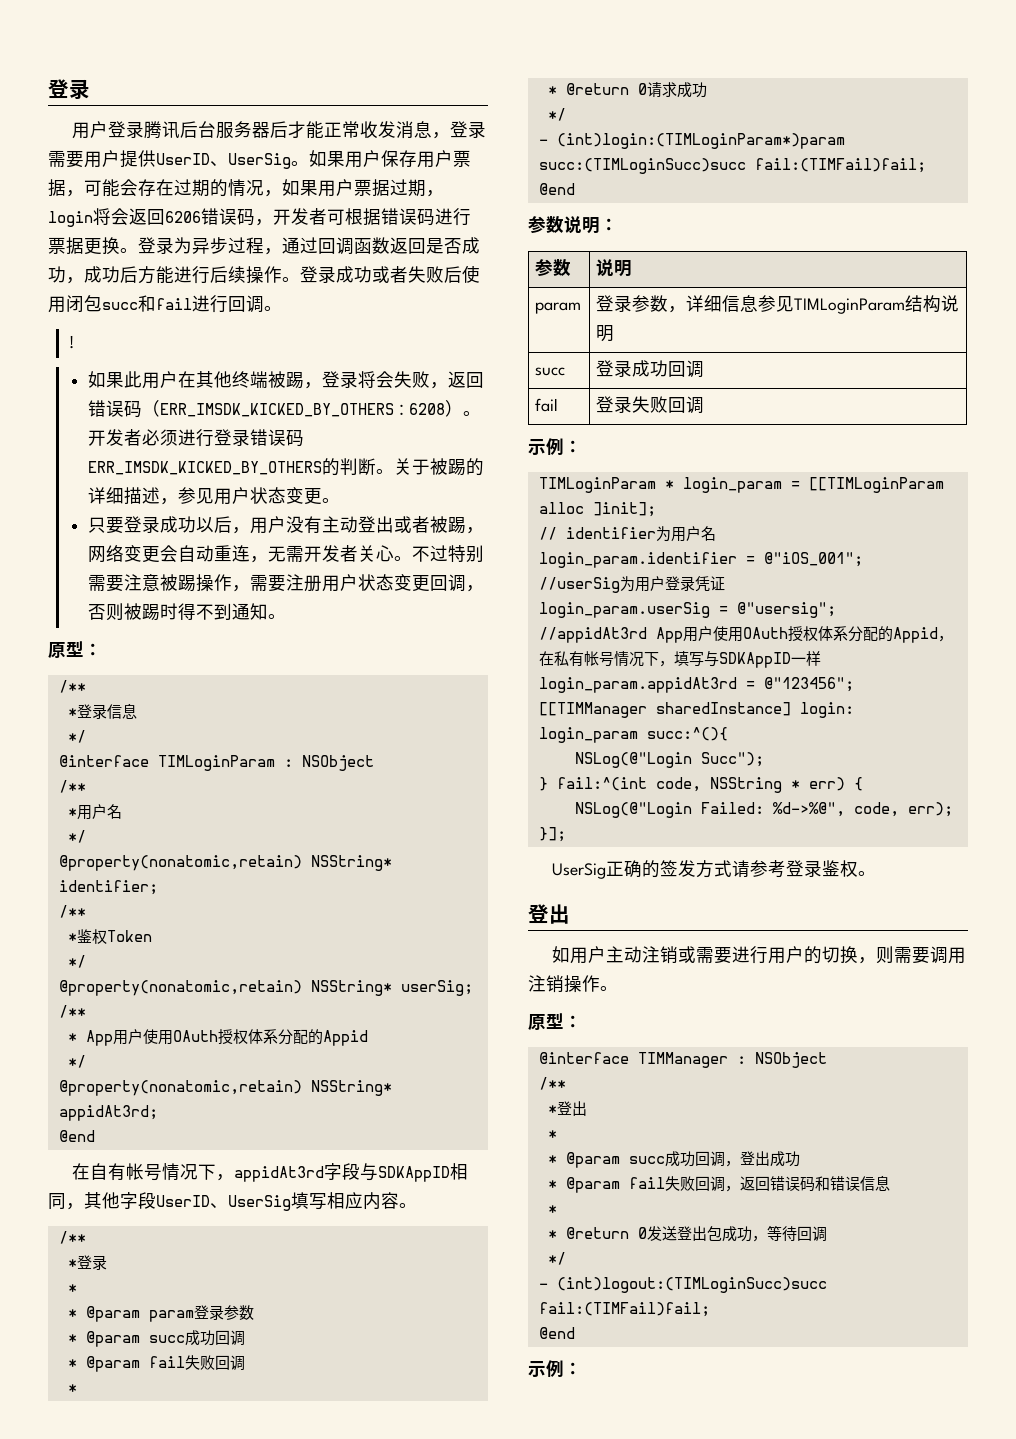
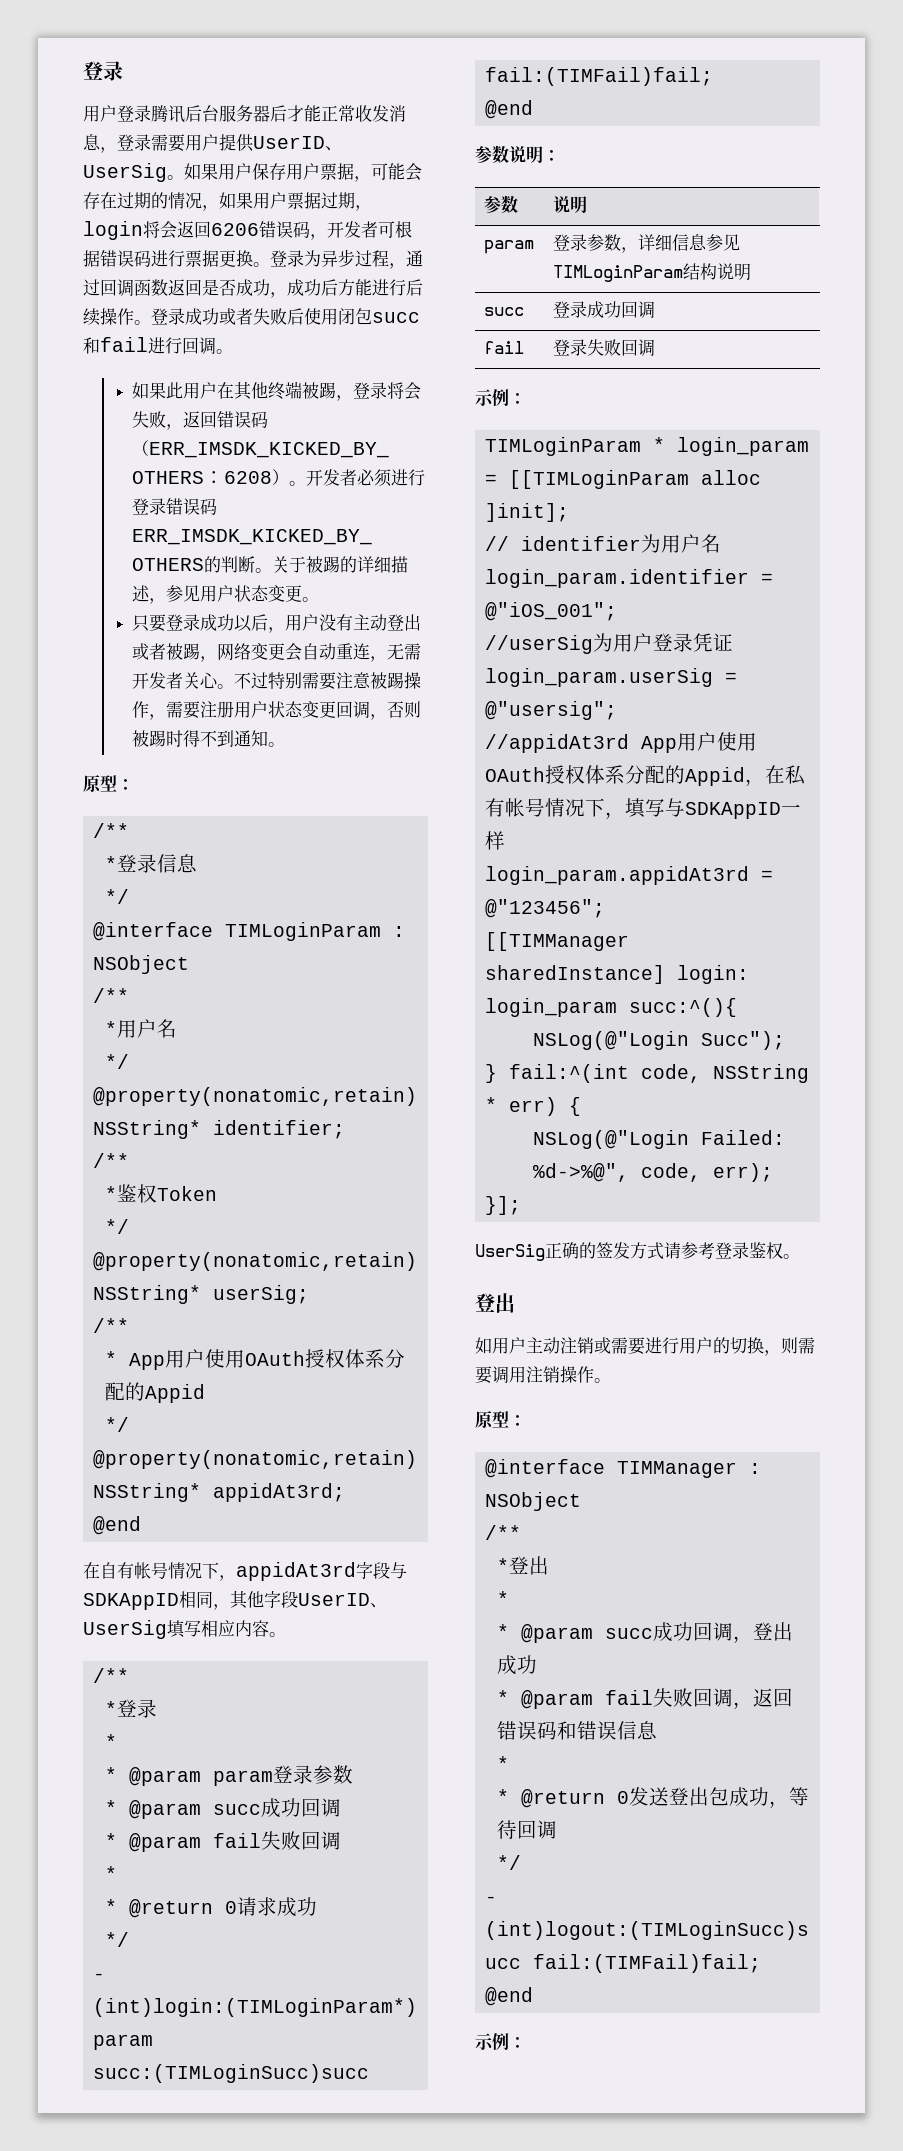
- !

